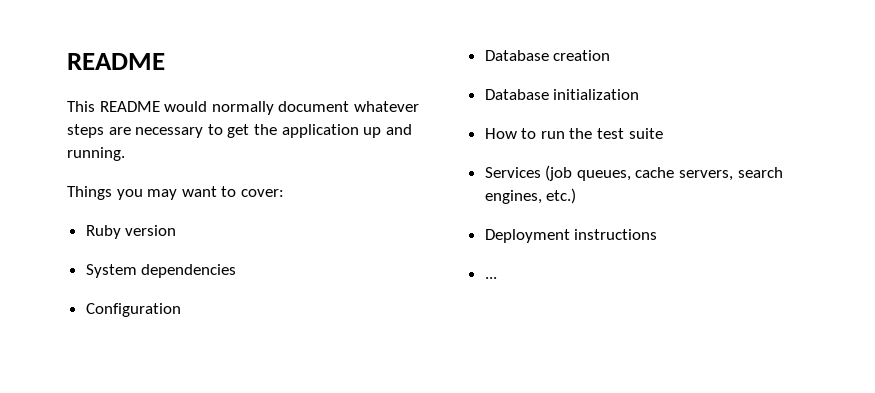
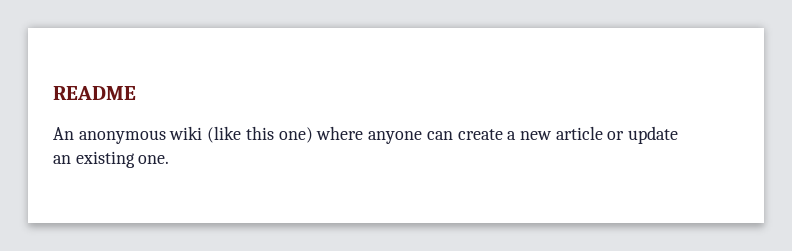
- This README would normally document whatever steps are necessary to get the application up and running.
- Things you may want to cover:
- Ruby version
- System dependencies
- Configuration
- Database creation
- Database initialization
- How to run the test suite
- Services (job queues, cache servers, search engines, etc.)
- Deployment instructions
- ...
+ An anonymous wiki (like this one) where anyone can create a new article or update an existing one.

